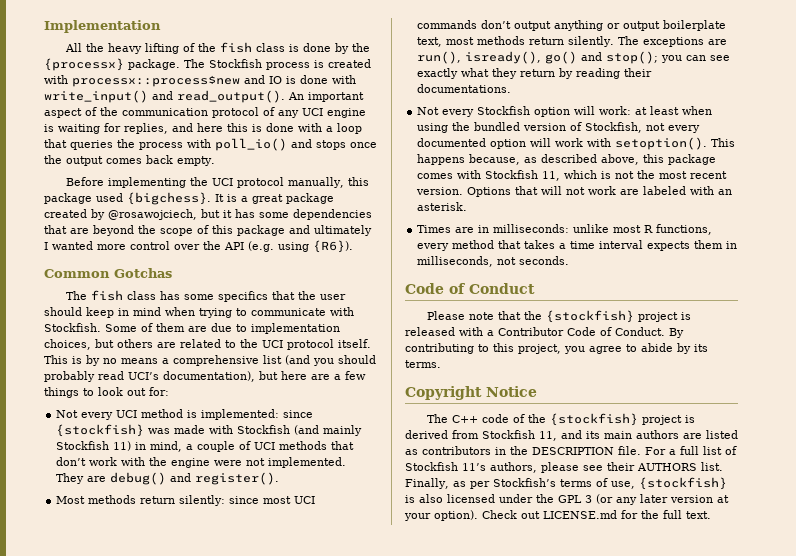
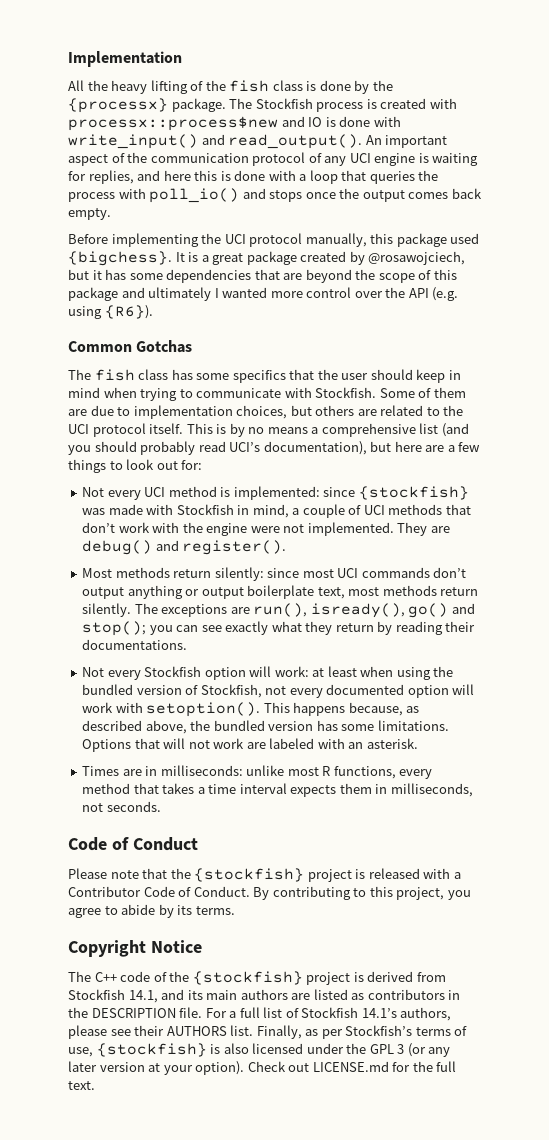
- Not every UCI method is implemented: since {stockfish} was made with Stockfish (and mainly Stockfish 11) in mind, a couple of UCI methods that don’t work with the engine were not implemented.
+ Not every UCI method is implemented: since {stockfish} was made with Stockfish in mind, a couple of UCI methods that don’t work with the engine were not implemented.
- This happens because, as described above, this package comes with Stockfish 11, which is not the most recent version.
+ This happens because, as described above, the bundled version has some limitations.
- The C++ code of the {stockfish} project is derived from Stockfish 11, and its main authors are listed as contributors in the DESCRIPTION file.
+ The C++ code of the {stockfish} project is derived from Stockfish 14.1, and its main authors are listed as contributors in the DESCRIPTION file.
- For a full list of Stockfish 11’s authors, please see their AUTHORS list.
+ For a full list of Stockfish 14.1’s authors, please see their AUTHORS list.

